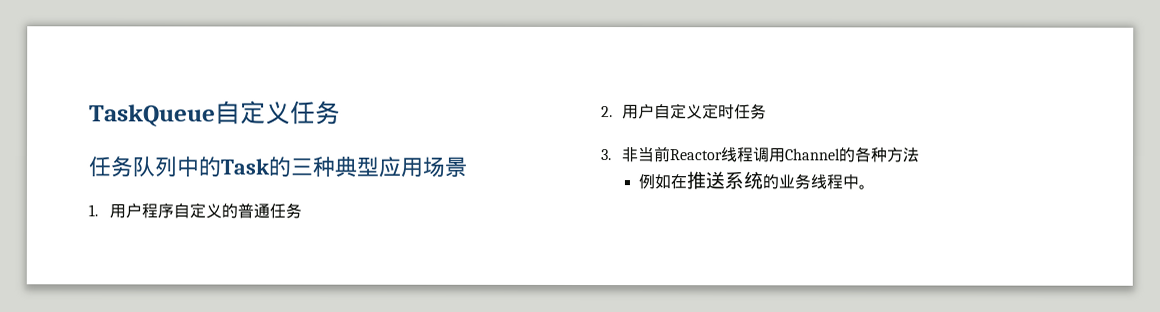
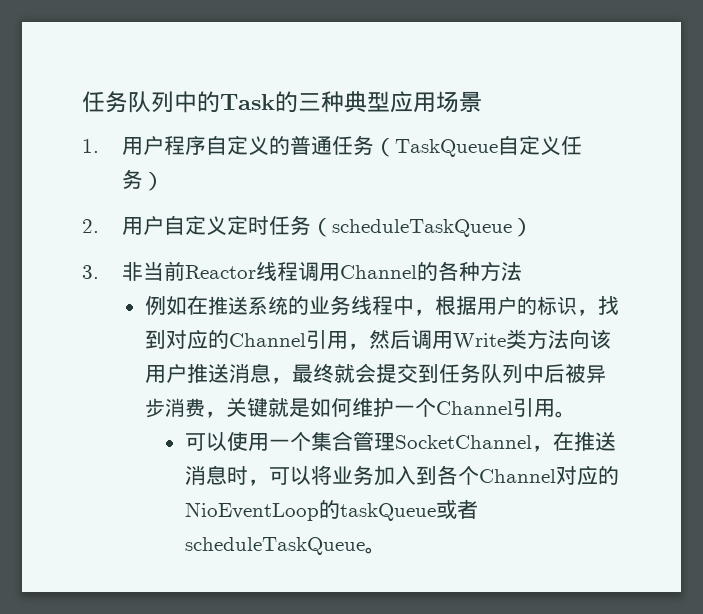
- TaskQueue自定义任务
- 1.用户程序自定义的普通任务
+ 1.用户程序自定义的普通任务（TaskQueue自定义任务）
- 2.用户自定义定时任务
+ 2.用户自定义定时任务（scheduleTaskQueue）
- 例如在推送系统的业务线程中。
+ 例如在推送系统的业务线程中，根据用户的标识，找到对应的Channel引用，然后调用Write类方法向该用户推送消息，最终就会提交到任务队列中后被异步消费，关键就是如何维护一个Channel引用。
+ 可以使用一个集合管理SocketChannel，在推送消息时，可以将业务加入到各个Channel对应的NioEventLoop的taskQueue或者scheduleTaskQueue。

